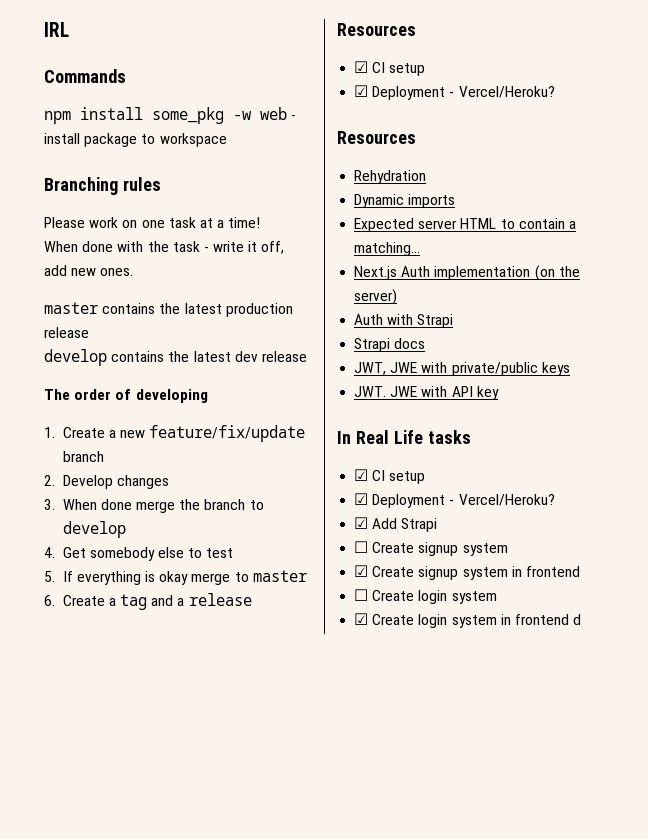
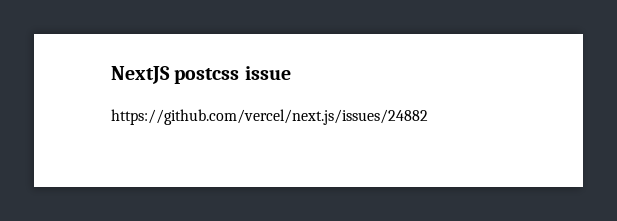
- IRL
- Commands
- npm install some_pkg -w web - install package to workspace
- Branching rules
- Please work on one task at a time!
- When done with the task - write it off, add new ones.
- master contains the latest production release
- develop contains the latest dev release
- The order of developing
- 1. Create a new feature/fix/update branch
- 2. Develop changes
- 3. When done merge the branch to develop
- 4. Get somebody else to test
- 5. If everything is okay merge to master
- 6. Create a tag and a release
- Resources
- ☑ CI setup
- ☑ Deployment - Vercel/Heroku?
- Resources
- Rehydration
- Dynamic imports
- Expected server HTML to contain a matching...
- Next.js Auth implementation (on the server)
- Auth with Strapi
- Strapi docs
- JWT, JWE with private/public keys
- JWT. JWE with API key
- In Real Life tasks
- ☑ CI setup
- ☑ Deployment - Vercel/Heroku?
- ☑ Add Strapi
- ☐ Create signup system
- ☑ Create signup system in frontend
- ☐ Create login system
- ☑ Create login system in frontend d
+ NextJS postcss issue
+ https://github.com/vercel/next.js/issues/24882

